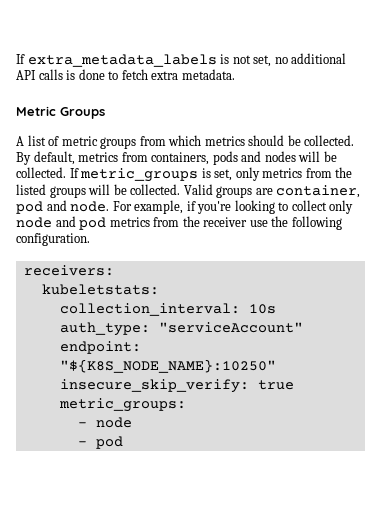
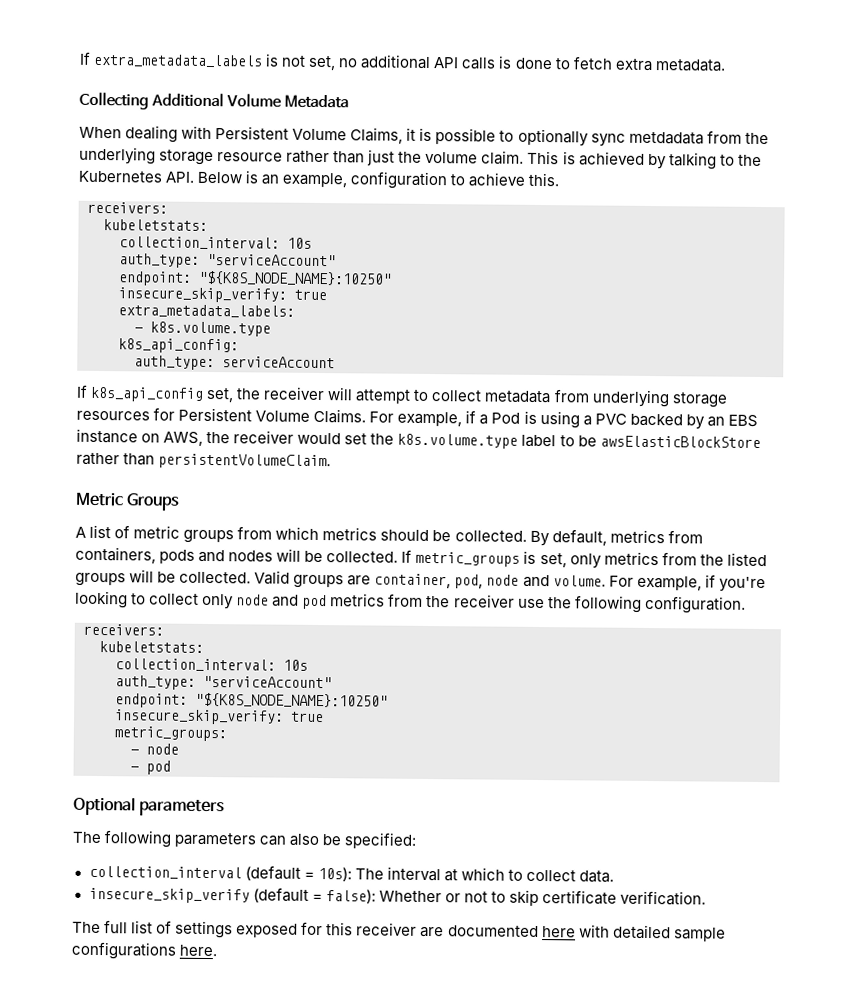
+ Collecting Additional Volume Metadata
+ When dealing with Persistent Volume Claims, it is possible to optionally sync metdadata from the underlying storage resource rather than just the volume claim. This is achieved by talking to the Kubernetes API. Below is an example, configuration to achieve this.
+ receivers:
+ kubeletstats:
+ collection_interval: 10s
+ auth_type: "serviceAccount"
+ endpoint: "${K8S_NODE_NAME}:10250"
+ insecure_skip_verify: true
+ extra_metadata_labels:
+ - k8s.volume.type
+ k8s_api_config:
+ auth_type: serviceAccount
+ If k8s_api_config set, the receiver will attempt to collect metadata from underlying storage resources for Persistent Volume Claims. For example, if a Pod is using a PVC backed by an EBS instance on AWS, the receiver would set the k8s.volume.type label to be awsElasticBlockStore rather than persistentVolumeClaim.
- Valid groups are container, pod and node.
+ Valid groups are container, pod, node and volume.
+ Optional parameters
+ The following parameters can also be specified:
+ collection_interval (default = 10s): The interval at which to collect data.
+ insecure_skip_verify (default = false): Whether or not to skip certificate verification.
+ The full list of settings exposed for this receiver are documented here with detailed sample configurations here.

